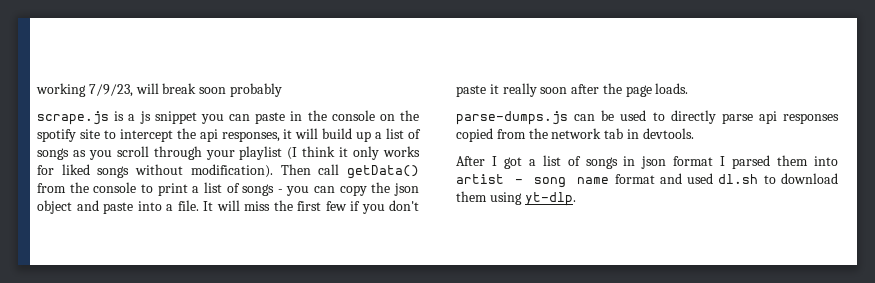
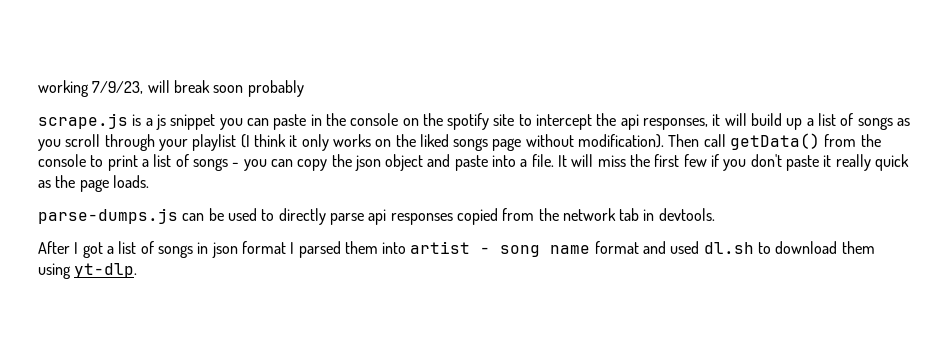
- scrape.js is a js snippet you can paste in the console on the spotify site to intercept the api responses, it will build up a list of songs as you scroll through your playlist (I think it only works for liked songs without modification).
+ scrape.js is a js snippet you can paste in the console on the spotify site to intercept the api responses, it will build up a list of songs as you scroll through your playlist (I think it only works on the liked songs page without modification).
- It will miss the first few if you don't paste it really soon after the page loads.
+ It will miss the first few if you don't paste it really quick as the page loads.

